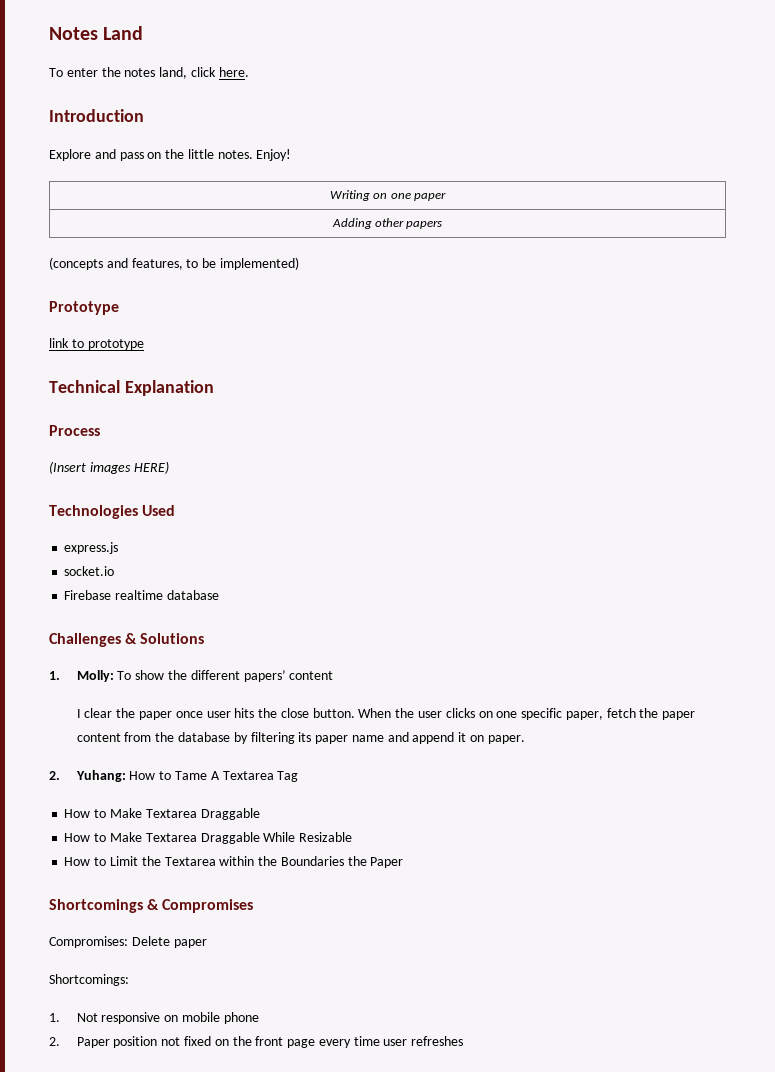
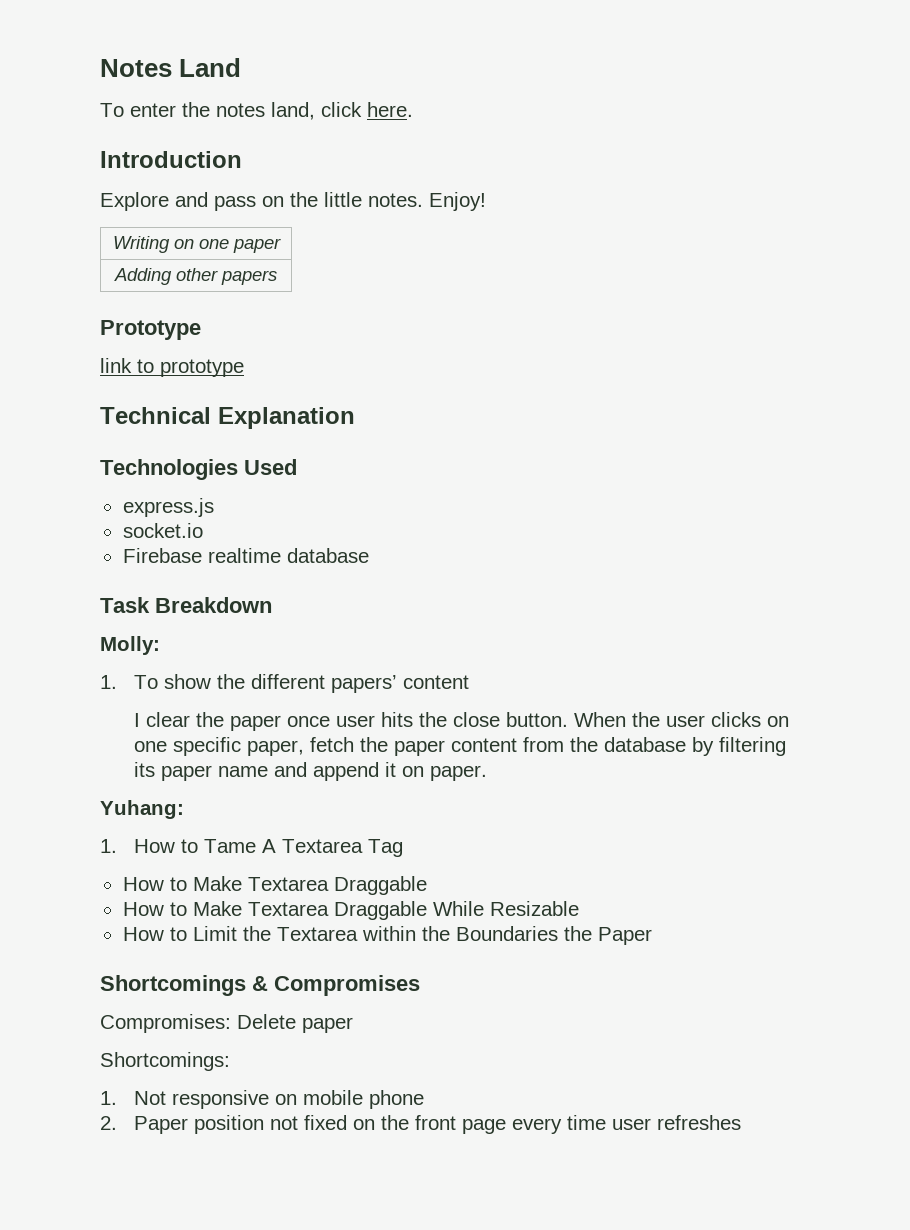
- (concepts and features, to be implemented)
- Process
- (Insert images HERE)
- Challenges & Solutions
- 1. Molly: To show the different papers’ content
+ Task Breakdown
+ Molly:
+ 1. To show the different papers’ content
- 2. Yuhang: How to Tame A Textarea Tag
+ Yuhang:
+ 1. How to Tame A Textarea Tag

